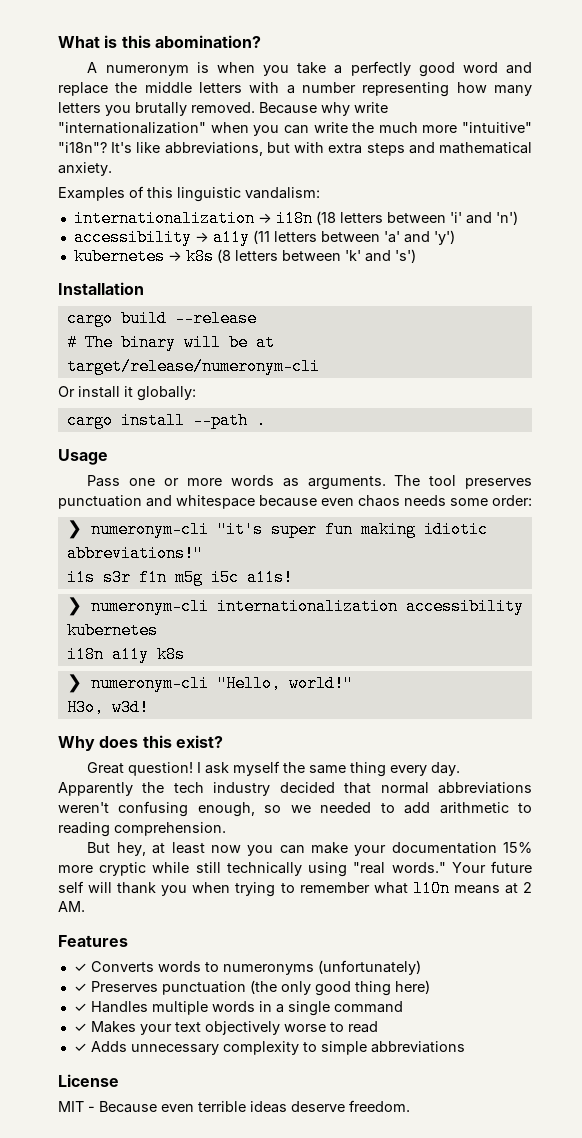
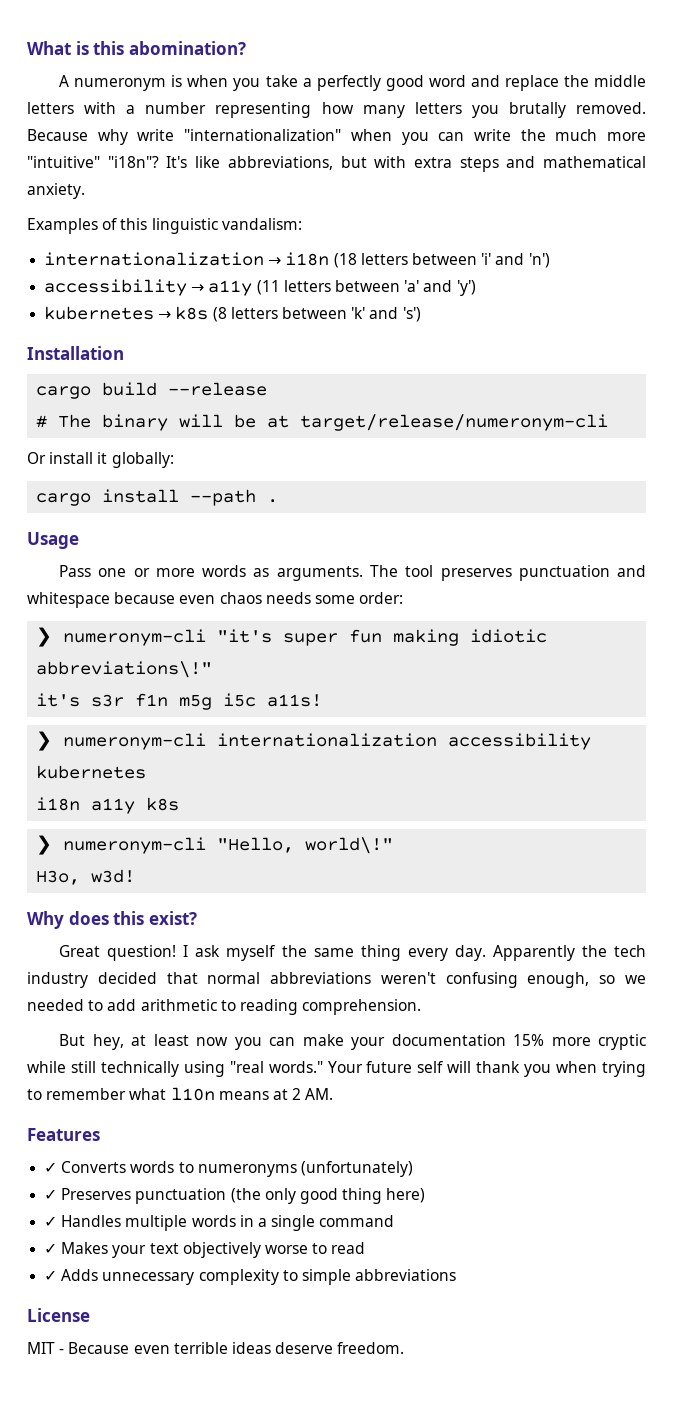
- ❯ numeronym-cli "it's super fun making idiotic abbreviations!"
- i1s s3r f1n m5g i5c a11s!
+ ❯ numeronym-cli "it's super fun making idiotic abbreviations\!"
+ it's s3r f1n m5g i5c a11s!
- ❯ numeronym-cli "Hello, world!"
+ ❯ numeronym-cli "Hello, world\!"

